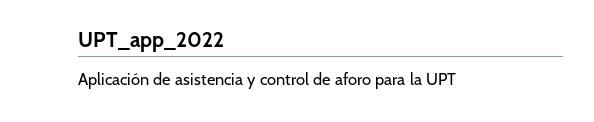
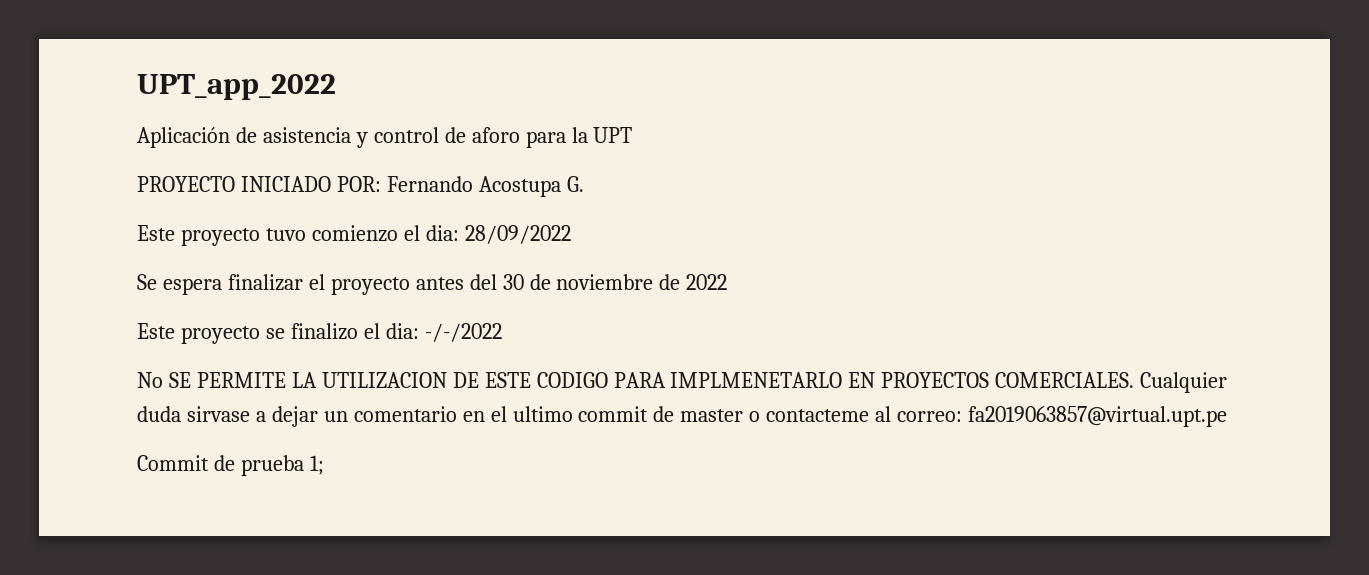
+ PROYECTO INICIADO POR: Fernando Acostupa G.
+ Este proyecto tuvo comienzo el dia: 28/09/2022
+ Se espera finalizar el proyecto antes del 30 de noviembre de 2022
+ Este proyecto se finalizo el dia: -/-/2022
+ No SE PERMITE LA UTILIZACION DE ESTE CODIGO PARA IMPLMENETARLO EN PROYECTOS COMERCIALES. Cualquier duda sirvase a dejar un comentario en el ultimo commit de master o contacteme al correo: fa2019063857@virtual.upt.pe
+ Commit de prueba 1;

